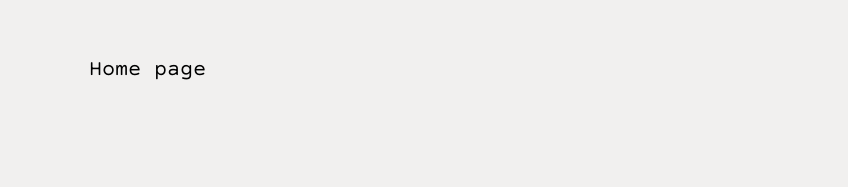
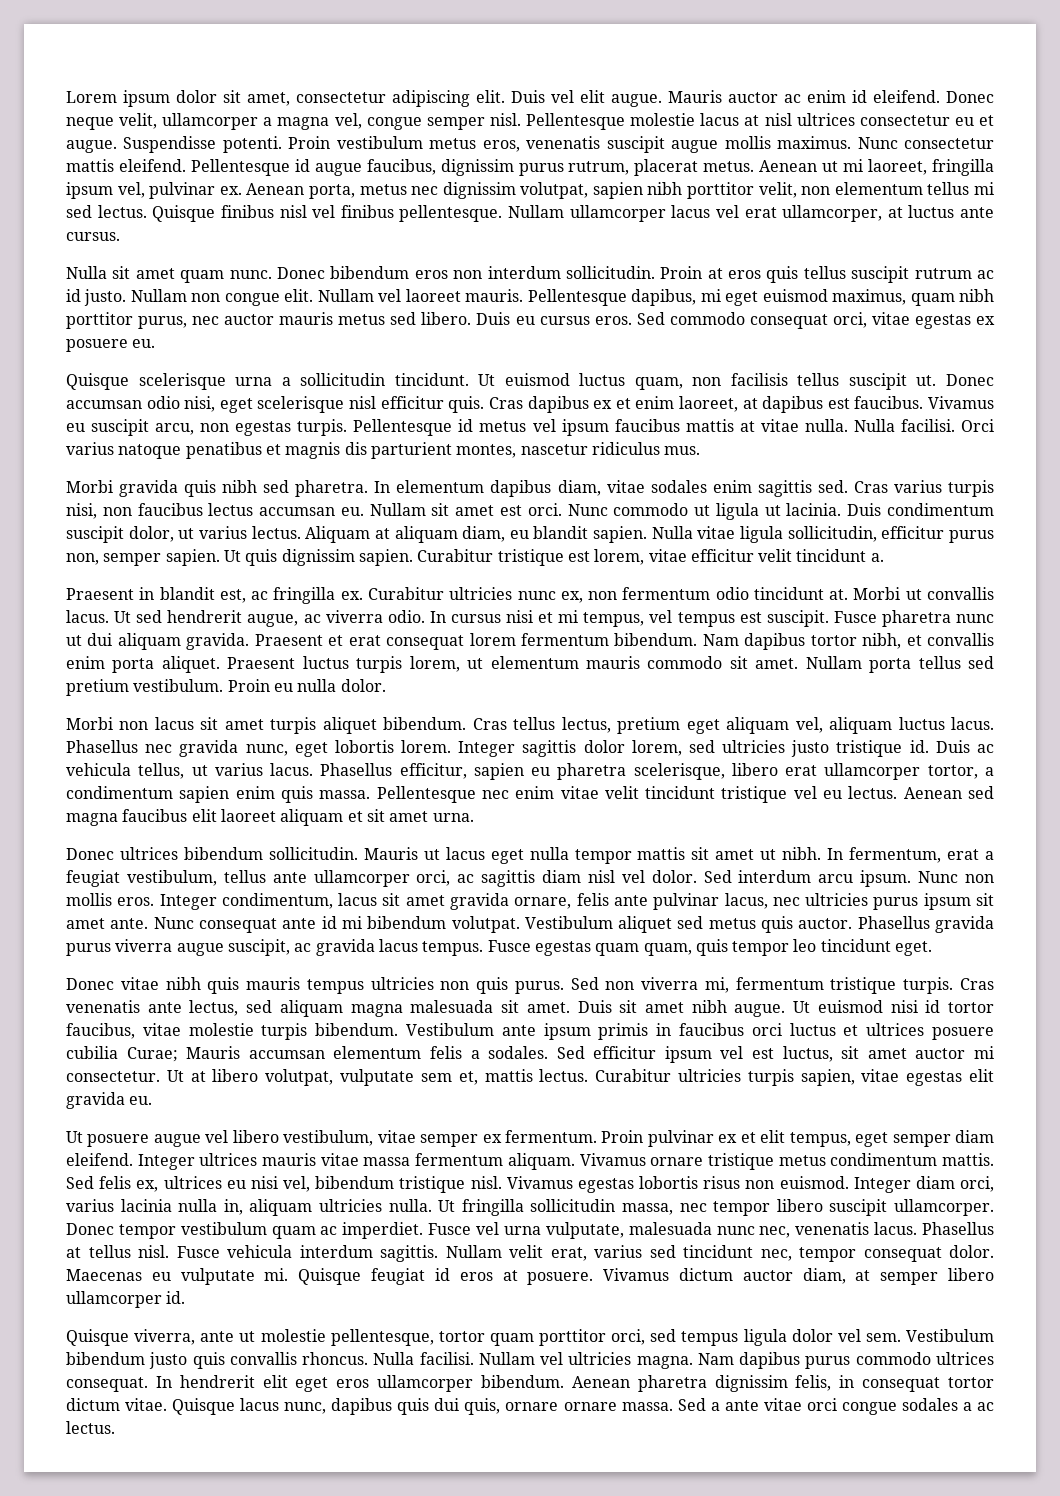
- Home page
+ Lorem ipsum dolor sit amet, consectetur adipiscing elit. Duis vel elit augue. Mauris auctor ac enim id eleifend. Donec neque velit, ullamcorper a magna vel, congue semper nisl. Pellentesque molestie lacus at nisl ultrices consectetur eu et augue. Suspendisse potenti. Proin vestibulum metus eros, venenatis suscipit augue mollis maximus. Nunc consectetur mattis eleifend. Pellentesque id augue faucibus, dignissim purus rutrum, placerat metus. Aenean ut mi laoreet, fringilla ipsum vel, pulvinar ex. Aenean porta, metus nec dignissim volutpat, sapien nibh porttitor velit, non elementum tellus mi sed lectus. Quisque finibus nisl vel finibus pellentesque. Nullam ullamcorper lacus vel erat ullamcorper, at luctus ante cursus.
+ Nulla sit amet quam nunc. Donec bibendum eros non interdum sollicitudin. Proin at eros quis tellus suscipit rutrum ac id justo. Nullam non congue elit. Nullam vel laoreet mauris. Pellentesque dapibus, mi eget euismod maximus, quam nibh porttitor purus, nec auctor mauris metus sed libero. Duis eu cursus eros. Sed commodo consequat orci, vitae egestas ex posuere eu.
+ Quisque scelerisque urna a sollicitudin tincidunt. Ut euismod luctus quam, non facilisis tellus suscipit ut. Donec accumsan odio nisi, eget scelerisque nisl efficitur quis. Cras dapibus ex et enim laoreet, at dapibus est faucibus. Vivamus eu suscipit arcu, non egestas turpis. Pellentesque id metus vel ipsum faucibus mattis at vitae nulla. Nulla facilisi. Orci varius natoque penatibus et magnis dis parturient montes, nascetur ridiculus mus.
+ Morbi gravida quis nibh sed pharetra. In elementum dapibus diam, vitae sodales enim sagittis sed. Cras varius turpis nisi, non faucibus lectus accumsan eu. Nullam sit amet est orci. Nunc commodo ut ligula ut lacinia. Duis condimentum suscipit dolor, ut varius lectus. Aliquam at aliquam diam, eu blandit sapien. Nulla vitae ligula sollicitudin, efficitur purus non, semper sapien. Ut quis dignissim sapien. Curabitur tristique est lorem, vitae efficitur velit tincidunt a.
+ Praesent in blandit est, ac fringilla ex. Curabitur ultricies nunc ex, non fermentum odio tincidunt at. Morbi ut convallis lacus. Ut sed hendrerit augue, ac viverra odio. In cursus nisi et mi tempus, vel tempus est suscipit. Fusce pharetra nunc ut dui aliquam gravida. Praesent et erat consequat lorem fermentum bibendum. Nam dapibus tortor nibh, et convallis enim porta aliquet. Praesent luctus turpis lorem, ut elementum mauris commodo sit amet. Nullam porta tellus sed pretium vestibulum. Proin eu nulla dolor.
+ Morbi non lacus sit amet turpis aliquet bibendum. Cras tellus lectus, pretium eget aliquam vel, aliquam luctus lacus. Phasellus nec gravida nunc, eget lobortis lorem. Integer sagittis dolor lorem, sed ultricies justo tristique id. Duis ac vehicula tellus, ut varius lacus. Phasellus efficitur, sapien eu pharetra scelerisque, libero erat ullamcorper tortor, a condimentum sapien enim quis massa. Pellentesque nec enim vitae velit tincidunt tristique vel eu lectus. Aenean sed magna faucibus elit laoreet aliquam et sit amet urna.
+ Donec ultrices bibendum sollicitudin. Mauris ut lacus eget nulla tempor mattis sit amet ut nibh. In fermentum, erat a feugiat vestibulum, tellus ante ullamcorper orci, ac sagittis diam nisl vel dolor. Sed interdum arcu ipsum. Nunc non mollis eros. Integer condimentum, lacus sit amet gravida ornare, felis ante pulvinar lacus, nec ultricies purus ipsum sit amet ante. Nunc consequat ante id mi bibendum volutpat. Vestibulum aliquet sed metus quis auctor. Phasellus gravida purus viverra augue suscipit, ac gravida lacus tempus. Fusce egestas quam quam, quis tempor leo tincidunt eget.
+ Donec vitae nibh quis mauris tempus ultricies non quis purus. Sed non viverra mi, fermentum tristique turpis. Cras venenatis ante lectus, sed aliquam magna malesuada sit amet. Duis sit amet nibh augue. Ut euismod nisi id tortor faucibus, vitae molestie turpis bibendum. Vestibulum ante ipsum primis in faucibus orci luctus et ultrices posuere cubilia Curae; Mauris accumsan elementum felis a sodales. Sed efficitur ipsum vel est luctus, sit amet auctor mi consectetur. Ut at libero volutpat, vulputate sem et, mattis lectus. Curabitur ultricies turpis sapien, vitae egestas elit gravida eu.
+ Ut posuere augue vel libero vestibulum, vitae semper ex fermentum. Proin pulvinar ex et elit tempus, eget semper diam eleifend. Integer ultrices mauris vitae massa fermentum aliquam. Vivamus ornare tristique metus condimentum mattis. Sed felis ex, ultrices eu nisi vel, bibendum tristique nisl. Vivamus egestas lobortis risus non euismod. Integer diam orci, varius lacinia nulla in, aliquam ultricies nulla. Ut fringilla sollicitudin massa, nec tempor libero suscipit ullamcorper. Donec tempor vestibulum quam ac imperdiet. Fusce vel urna vulputate, malesuada nunc nec, venenatis lacus. Phasellus at tellus nisl. Fusce vehicula interdum sagittis. Nullam velit erat, varius sed tincidunt nec, tempor consequat dolor. Maecenas eu vulputate mi. Quisque feugiat id eros at posuere. Vivamus dictum auctor diam, at semper libero ullamcorper id.
+ Quisque viverra, ante ut molestie pellentesque, tortor quam porttitor orci, sed tempus ligula dolor vel sem. Vestibulum bibendum justo quis convallis rhoncus. Nulla facilisi. Nullam vel ultricies magna. Nam dapibus purus commodo ultrices consequat. In hendrerit elit eget eros ullamcorper bibendum. Aenean pharetra dignissim felis, in consequat tortor dictum vitae. Quisque lacus nunc, dapibus quis dui quis, ornare ornare massa. Sed a ante vitae orci congue sodales a ac lectus.

